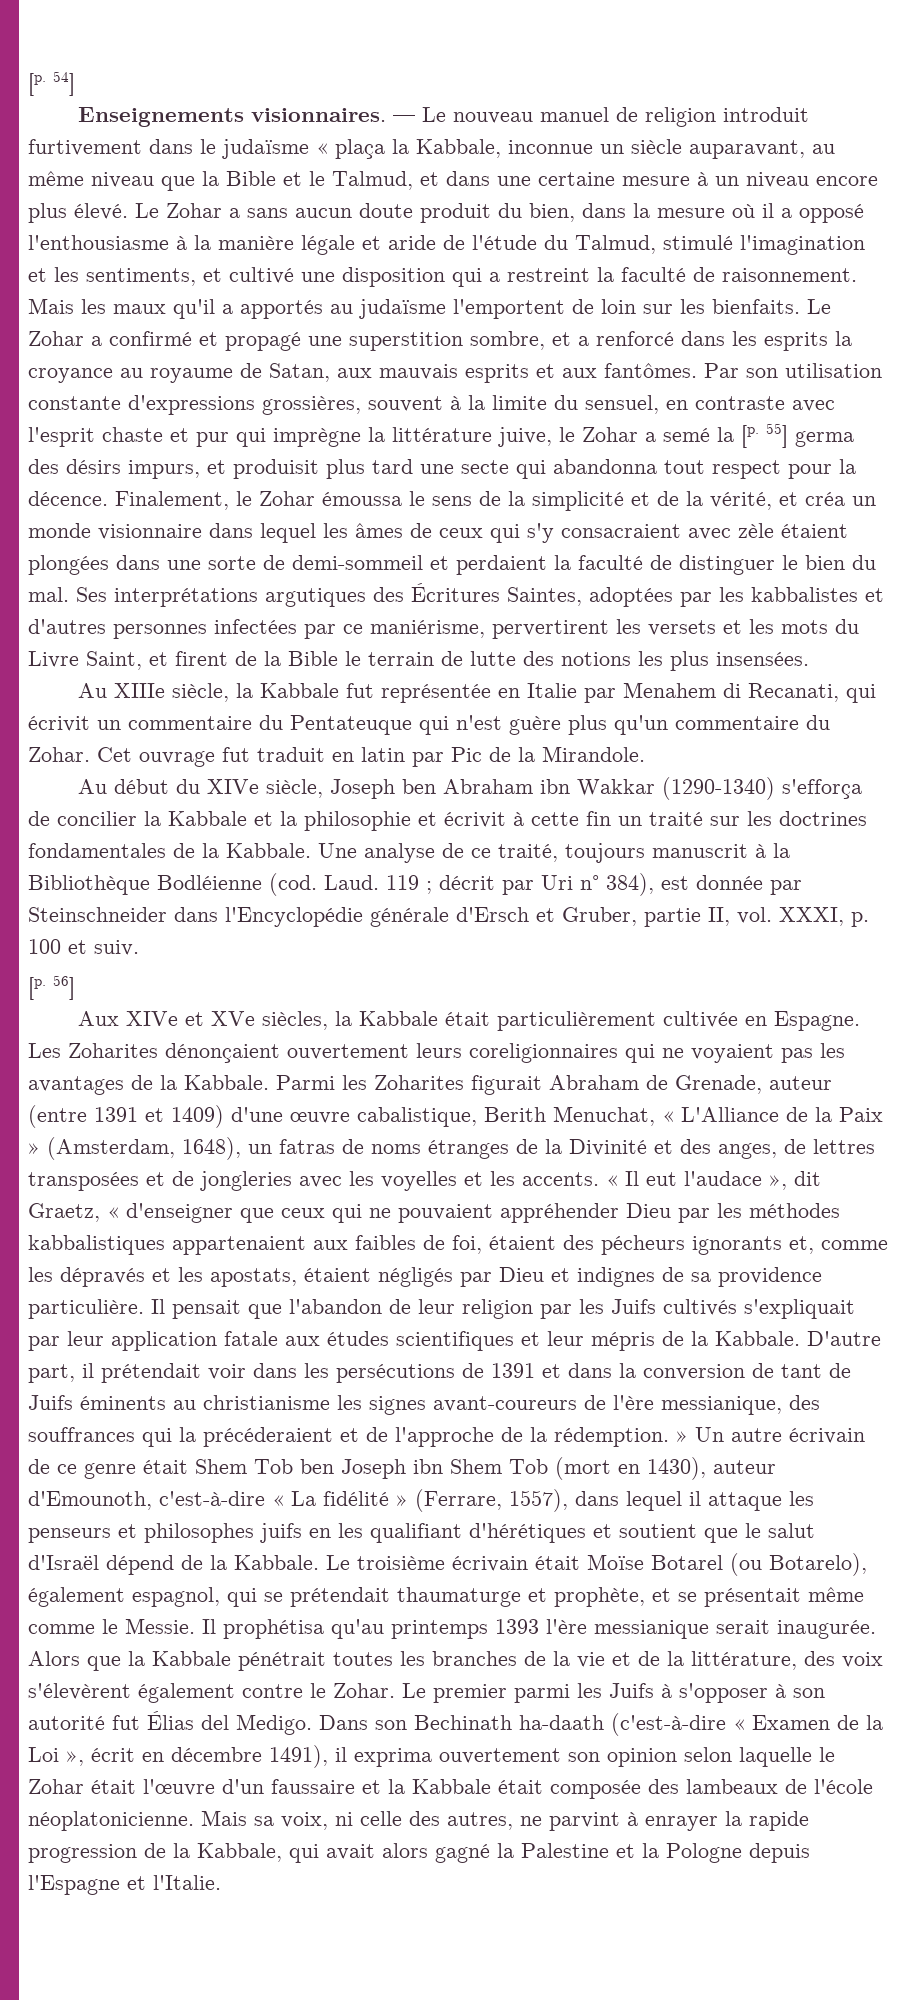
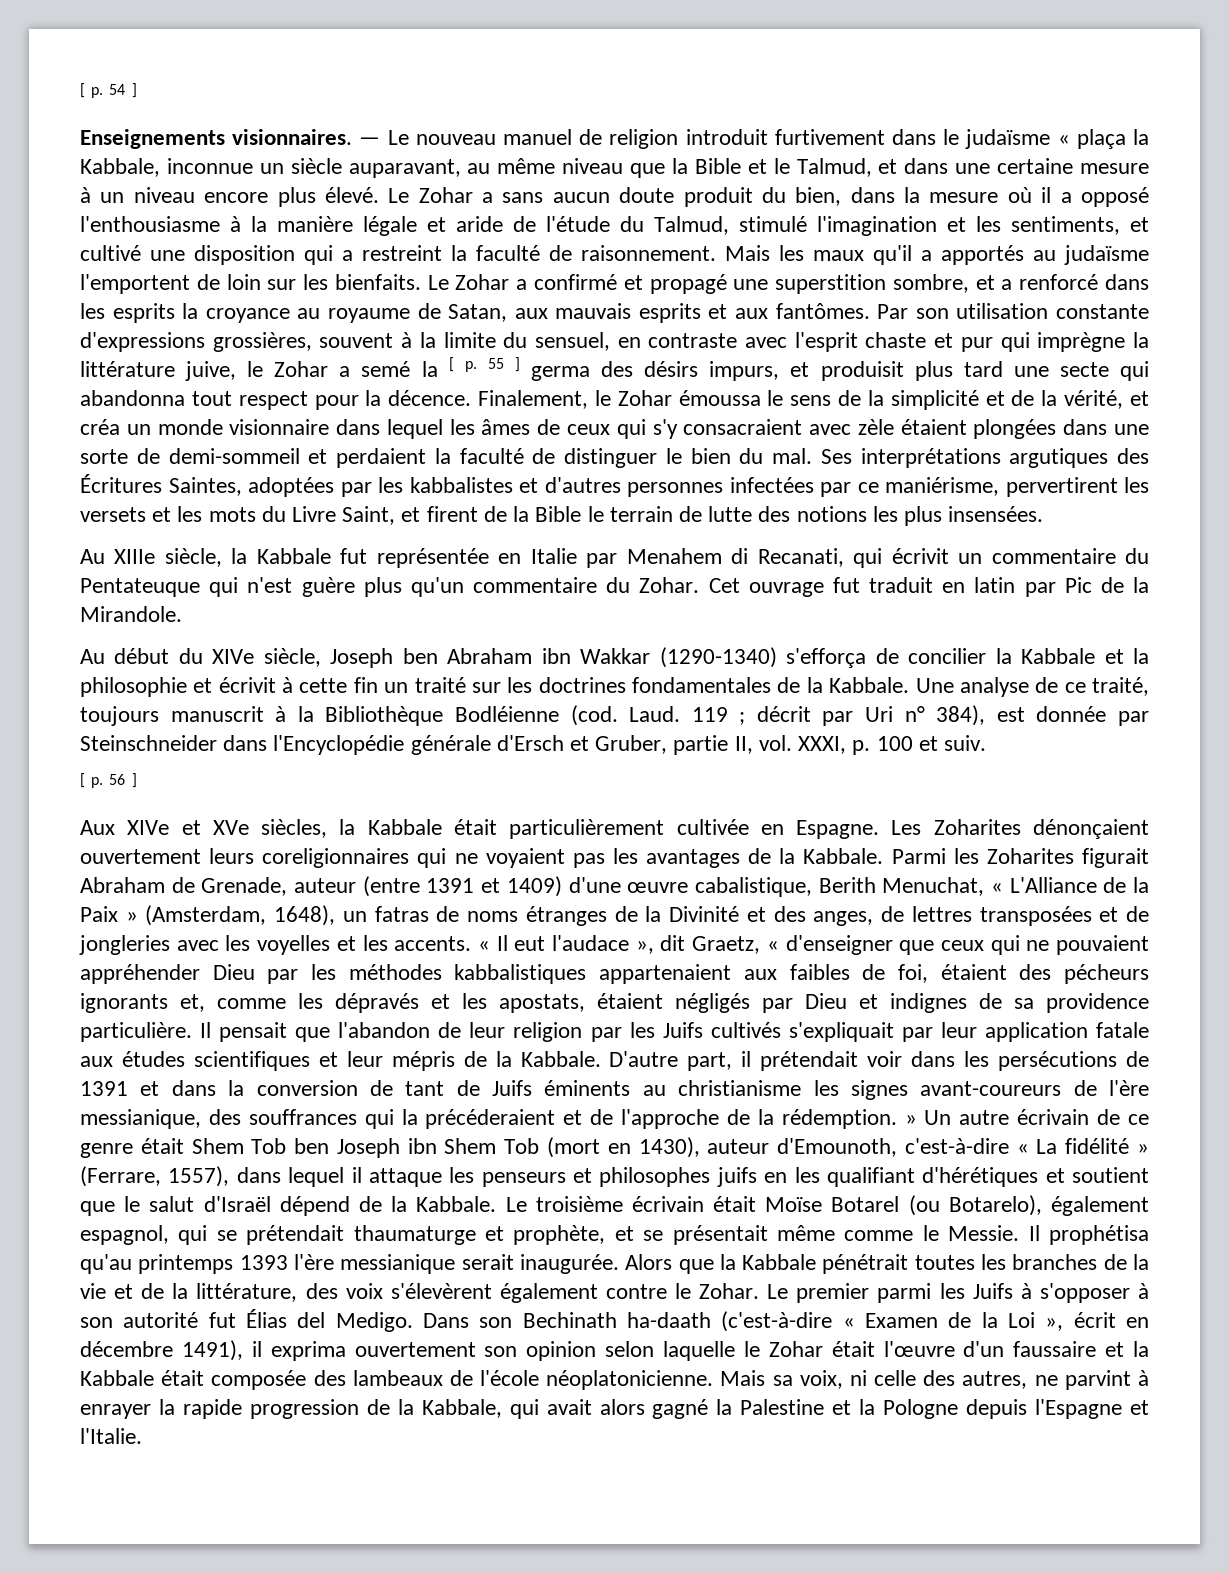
- [p. 54]
+ [ p. 54 ]
- Par son utilisation constante d'expressions grossières, souvent à la limite du sensuel, en contraste avec l'esprit chaste et pur qui imprègne la littérature juive, le Zohar a semé la [p. 55] germa des désirs impurs, et produisit plus tard une secte qui abandonna tout respect pour la décence.
+ Par son utilisation constante d'expressions grossières, souvent à la limite du sensuel, en contraste avec l'esprit chaste et pur qui imprègne la littérature juive, le Zohar a semé la [ p. 55 ] germa des désirs impurs, et produisit plus tard une secte qui abandonna tout respect pour la décence.
- [p. 56]
+ [ p. 56 ]

